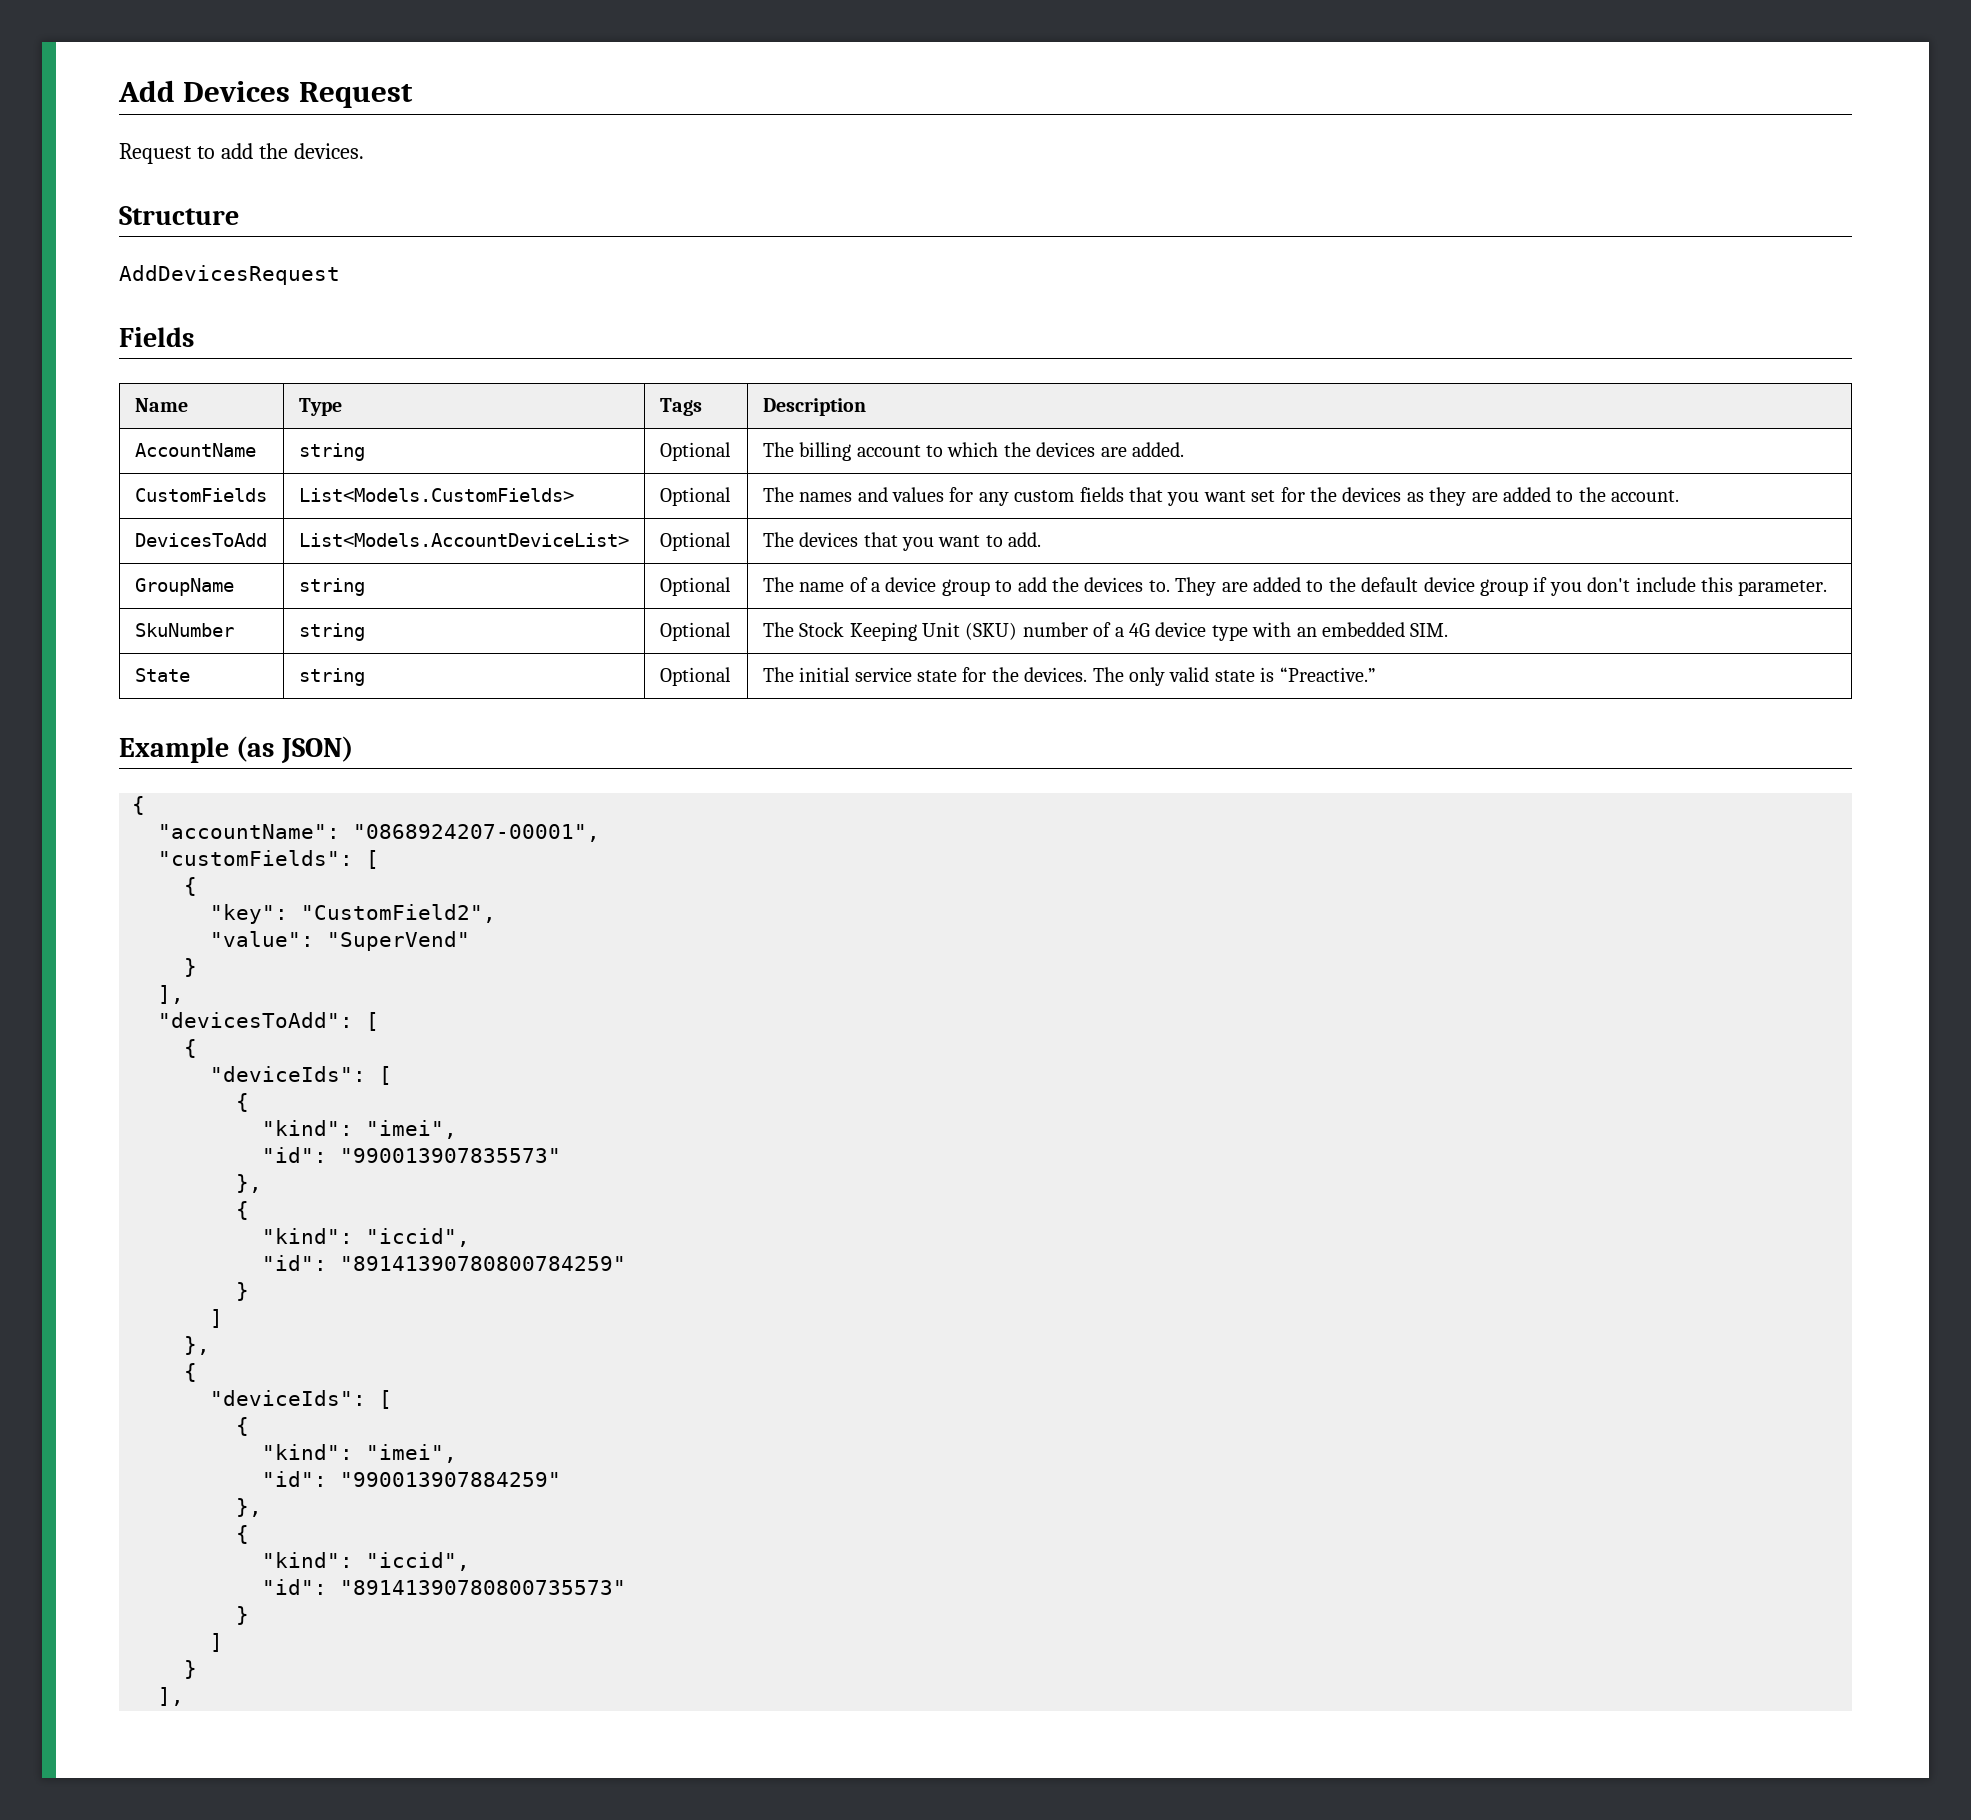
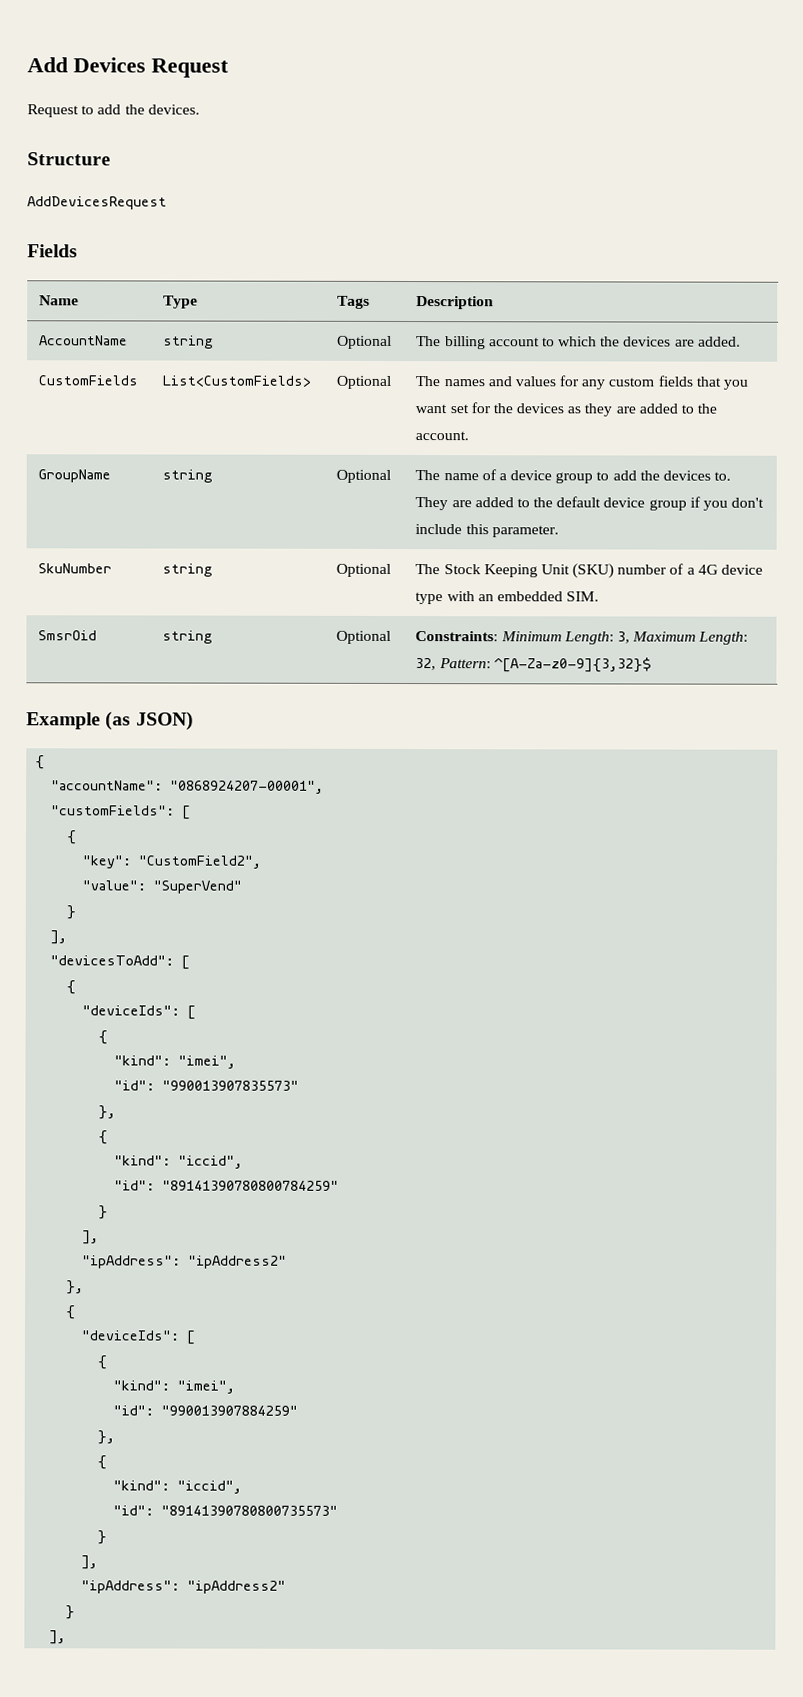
- CustomFields | List<Models.CustomFields> | Optional | The names and values for any custom fields that you want set for the devices as they are added to the account.
+ CustomFields | List<CustomFields> | Optional | The names and values for any custom fields that you want set for the devices as they are added to the account.
- DevicesToAdd | List<Models.AccountDeviceList> | Optional | The devices that you want to add.
- State | string | Optional | The initial service state for the devices. The only valid state is “Preactive.”
+ SmsrOid | string | Optional | Constraints: Minimum Length: 3, Maximum Length: 32, Pattern: ^[A-Za-z0-9]{3,32}$
  "id": "89141390780800784259"
  }
- ]
+ ],
+ "ipAddress": "ipAddress2"
  "id": "89141390780800735573"
  }
- ]
+ ],
+ "ipAddress": "ipAddress2"

